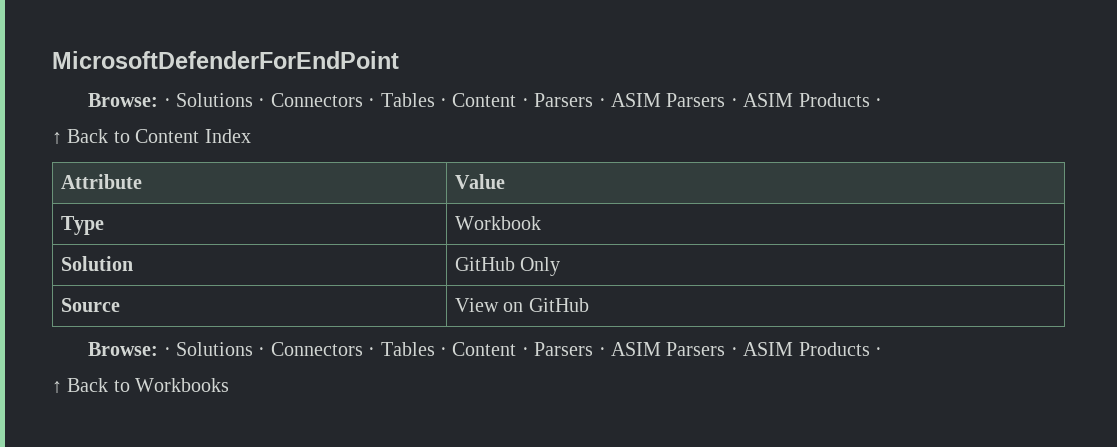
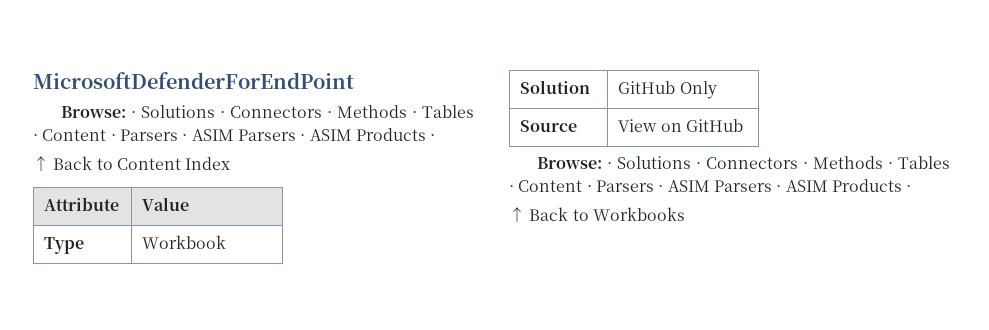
  MicrosoftDefenderForEndPoint
- Browse: · Solutions · Connectors · Tables · Content · Parsers · ASIM Parsers · ASIM Products ·
+ Browse: · Solutions · Connectors · Methods · Tables · Content · Parsers · ASIM Parsers · ASIM Products ·
  Source | View on GitHub
- Browse: · Solutions · Connectors · Tables · Content · Parsers · ASIM Parsers · ASIM Products ·
+ Browse: · Solutions · Connectors · Methods · Tables · Content · Parsers · ASIM Parsers · ASIM Products ·

